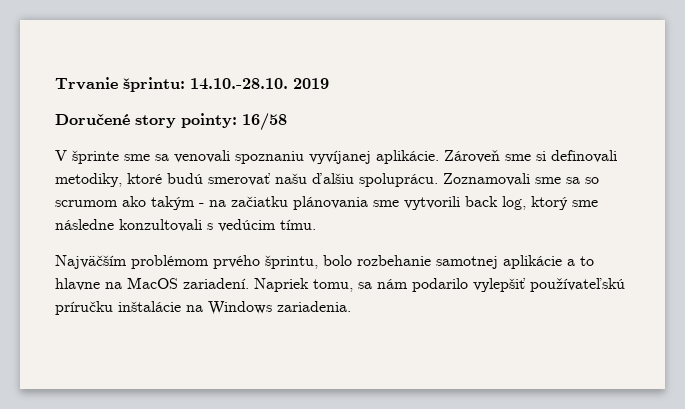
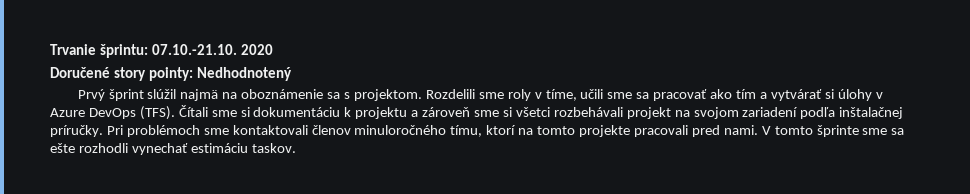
- Trvanie šprintu: 14.10.-28.10. 2019
+ Trvanie šprintu: 07.10.-21.10. 2020
- Doručené story pointy: 16/58
- V šprinte sme sa venovali spoznaniu vyvíjanej aplikácie. Zároveň sme si definovali metodiky, ktoré budú smerovať našu ďalšiu spoluprácu. Zoznamovali sme sa so scrumom ako takým - na začiatku plánovania sme vytvorili back log, ktorý sme následne konzultovali s vedúcim tímu.
- Najväčším problémom prvého šprintu, bolo rozbehanie samotnej aplikácie a to hlavne na MacOS zariadení. Napriek tomu, sa nám podarilo vylepšiť používateľskú príručku inštalácie na Windows zariadenia.
+ Doručené story pointy: Nedhodnotený
+ Prvý šprint slúžil najmä na oboznámenie sa s projektom. Rozdelili sme roly v tíme, učili sme sa pracovať ako tím a vytvárať si úlohy v Azure DevOps (TFS). Čítali sme si dokumentáciu k projektu a zároveň sme si všetci rozbehávali projekt na svojom zariadení podľa inštalačnej príručky. Pri problémoch sme kontaktovali členov minuloročného tímu, ktorí na tomto projekte pracovali pred nami. V tomto šprinte sme sa ešte rozhodli vynechať estimáciu taskov.

